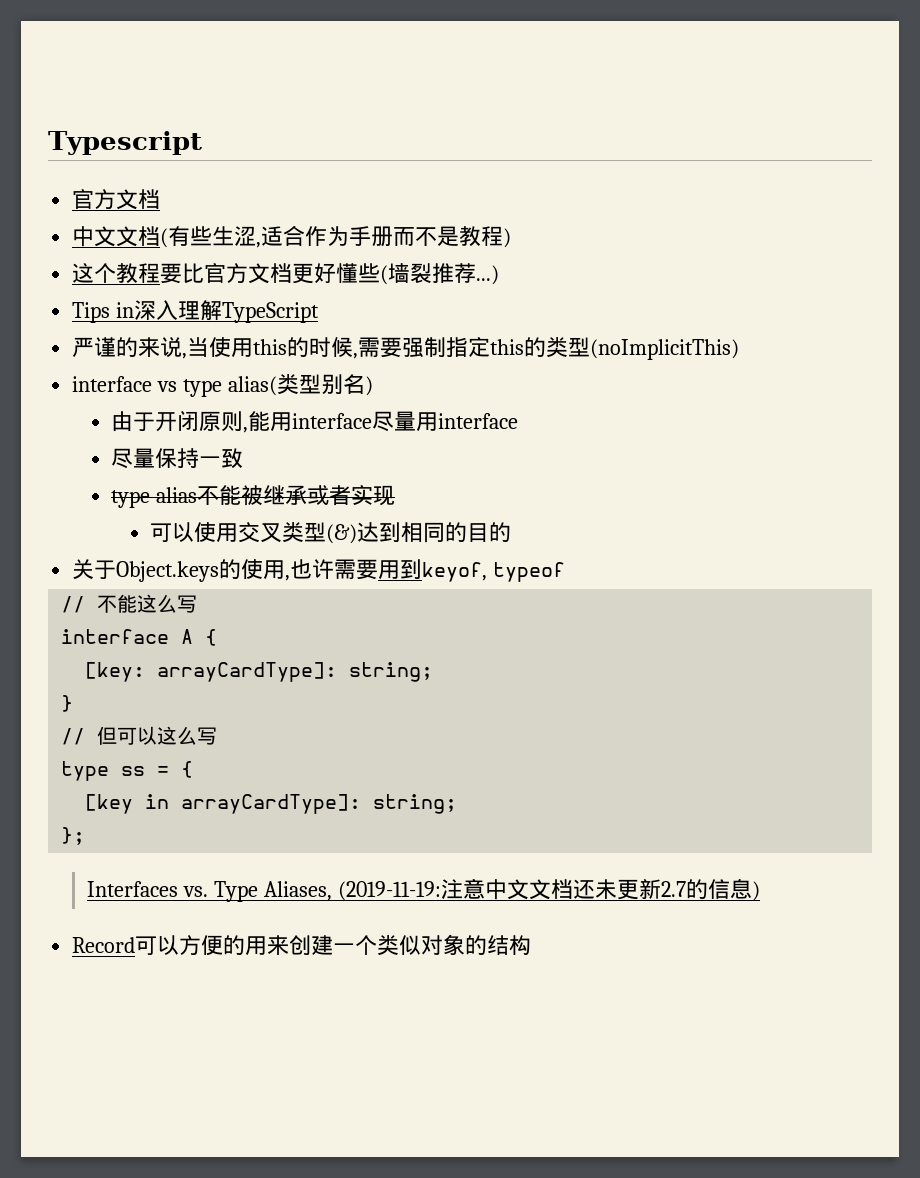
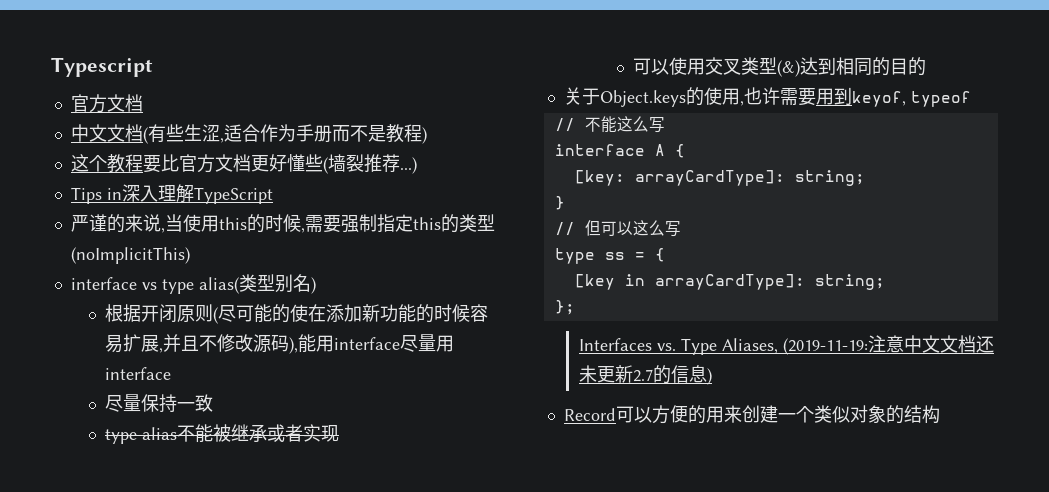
- 由于开闭原则,能用interface尽量用interface
+ 根据开闭原则(尽可能的使在添加新功能的时候容易扩展,并且不修改源码),能用interface尽量用interface

